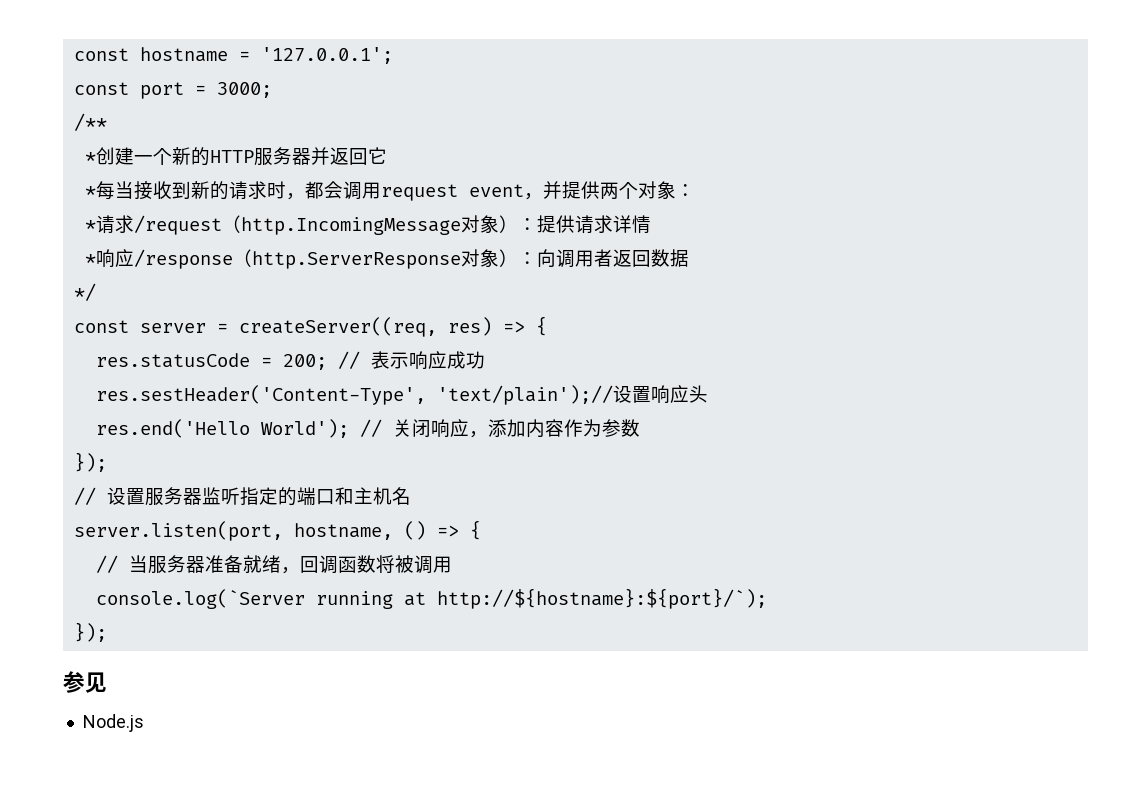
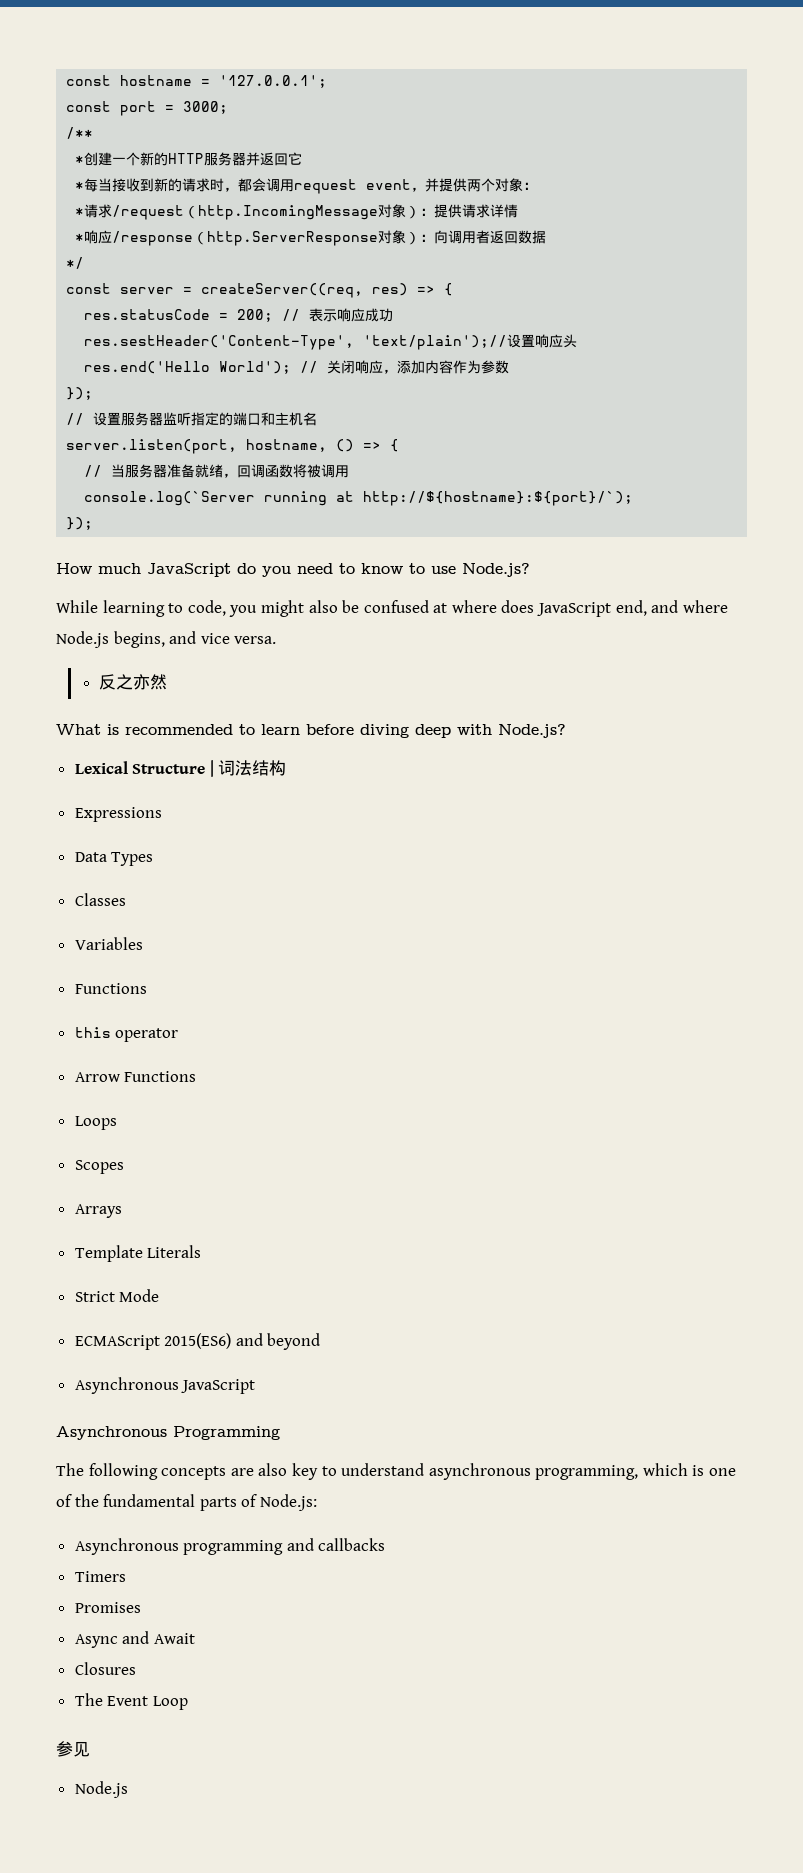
+ How much JavaScript do you need to know to use Node.js?
+ While learning to code, you might also be confused at where does JavaScript end, and where Node.js begins, and vice versa.
+ 反之亦然
+ What is recommended to learn before diving deep with Node.js?
+ Lexical Structure | 词法结构
+ Expressions
+ Data Types
+ Classes
+ Variables
+ Functions
+ this operator
+ Arrow Functions
+ Loops
+ Scopes
+ Arrays
+ Template Literals
+ Strict Mode
+ ECMAScript 2015(ES6) and beyond
+ Asynchronous JavaScript
+ Asynchronous Programming
+ The following concepts are also key to understand asynchronous programming, which is one of the fundamental parts of Node.js:
+ Asynchronous programming and callbacks
+ Timers
+ Promises
+ Async and Await
+ Closures
+ The Event Loop

